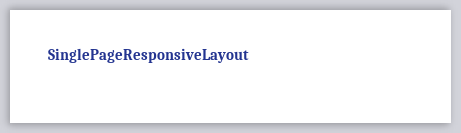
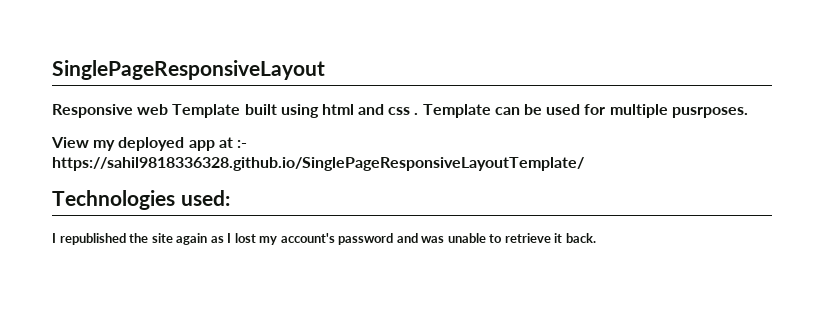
+ Responsive web Template built using html and css . Template can be used for multiple pusrposes.
+ View my deployed app at :- https://sahil9818336328.github.io/SinglePageResponsiveLayoutTemplate/
+ Technologies used:
+ I republished the site again as I lost my account's password and was unable to retrieve it back.

